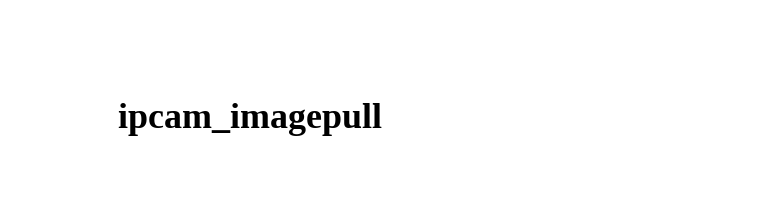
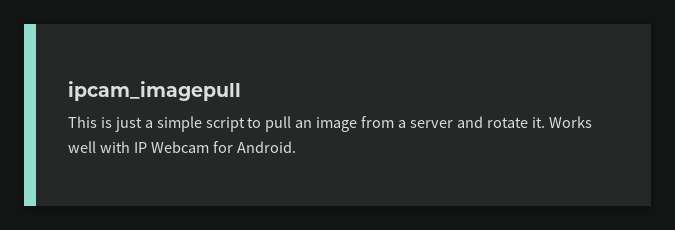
+ This is just a simple script to pull an image from a server and rotate it. Works well with IP Webcam for Android.

